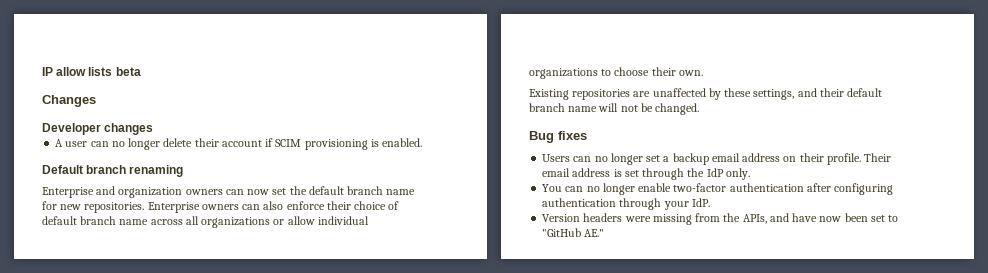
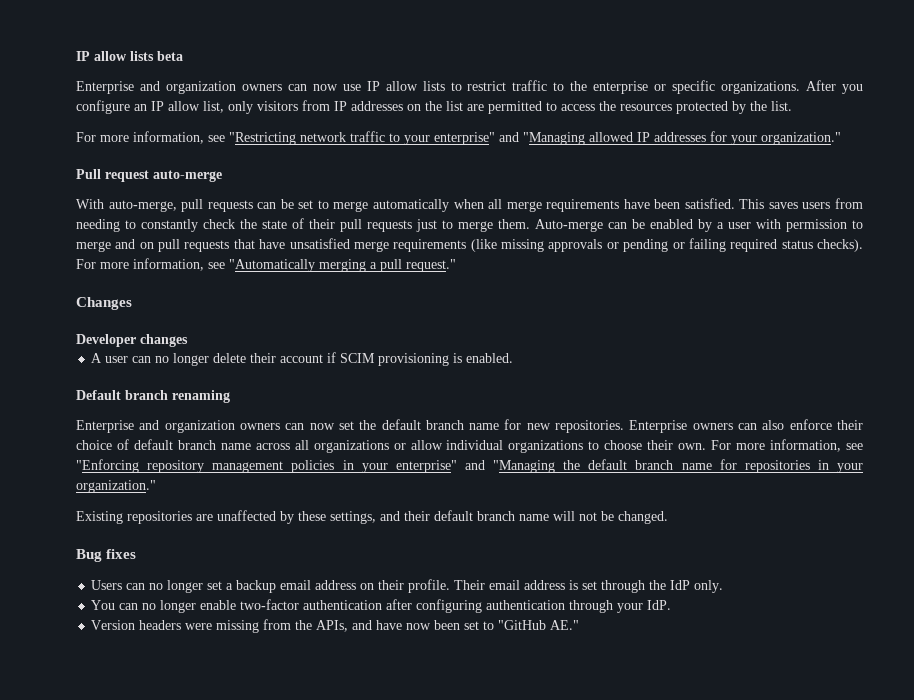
+ Enterprise and organization owners can now use IP allow lists to restrict traffic to the enterprise or specific organizations. After you configure an IP allow list, only visitors from IP addresses on the list are permitted to access the resources protected by the list.
+ For more information, see "Restricting network traffic to your enterprise" and "Managing allowed IP addresses for your organization."
+ Pull request auto-merge
+ With auto-merge, pull requests can be set to merge automatically when all merge requirements have been satisfied. This saves users from needing to constantly check the state of their pull requests just to merge them. Auto-merge can be enabled by a user with permission to merge and on pull requests that have unsatisfied merge requirements (like missing approvals or pending or failing required status checks). For more information, see "Automatically merging a pull request."
+ For more information, see "Enforcing repository management policies in your enterprise" and "Managing the default branch name for repositories in your organization."

